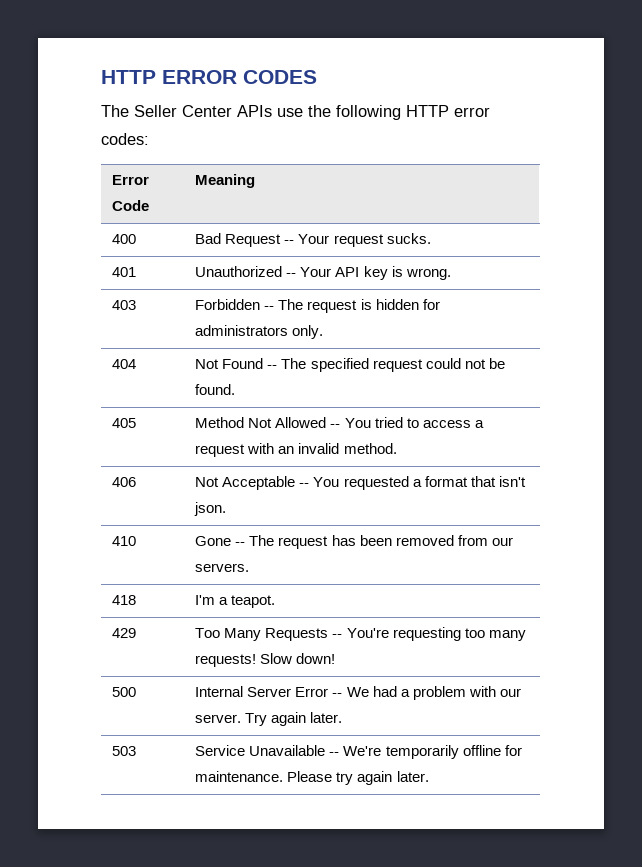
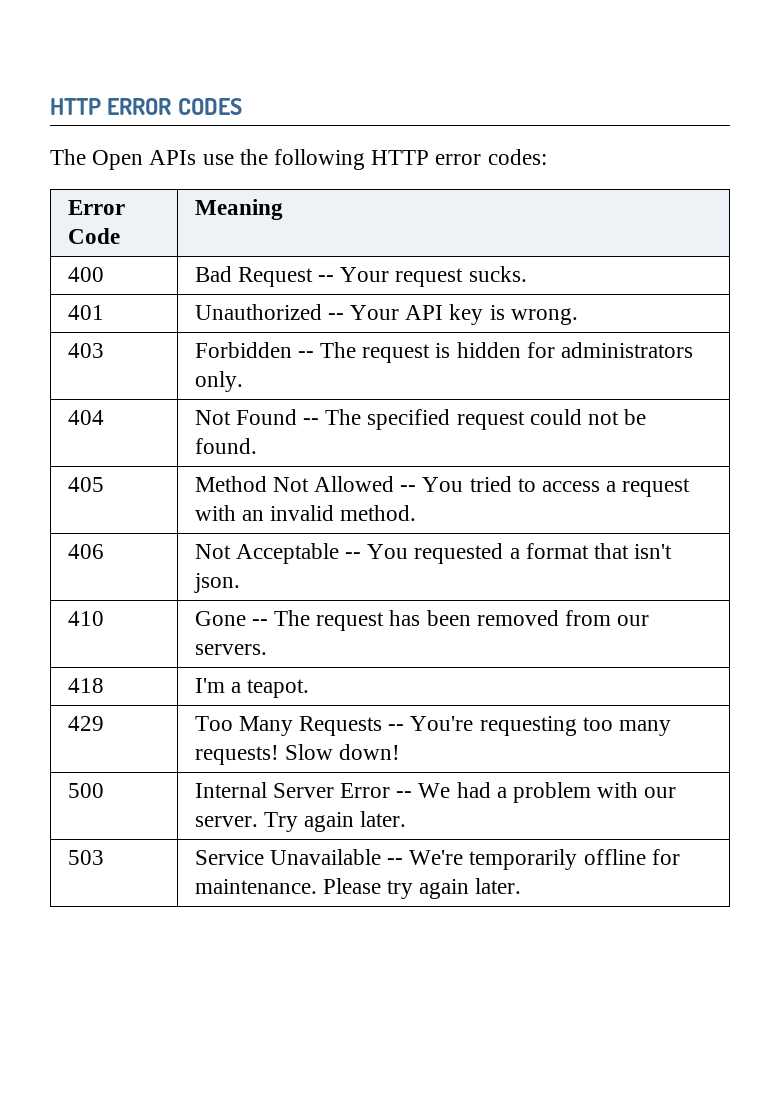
- The Seller Center APIs use the following HTTP error codes:
+ The Open APIs use the following HTTP error codes:

